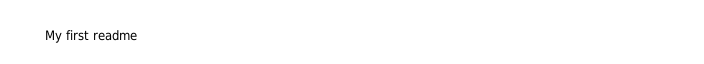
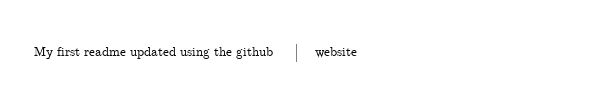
- My first readme
+ My first readme updated using the github website

